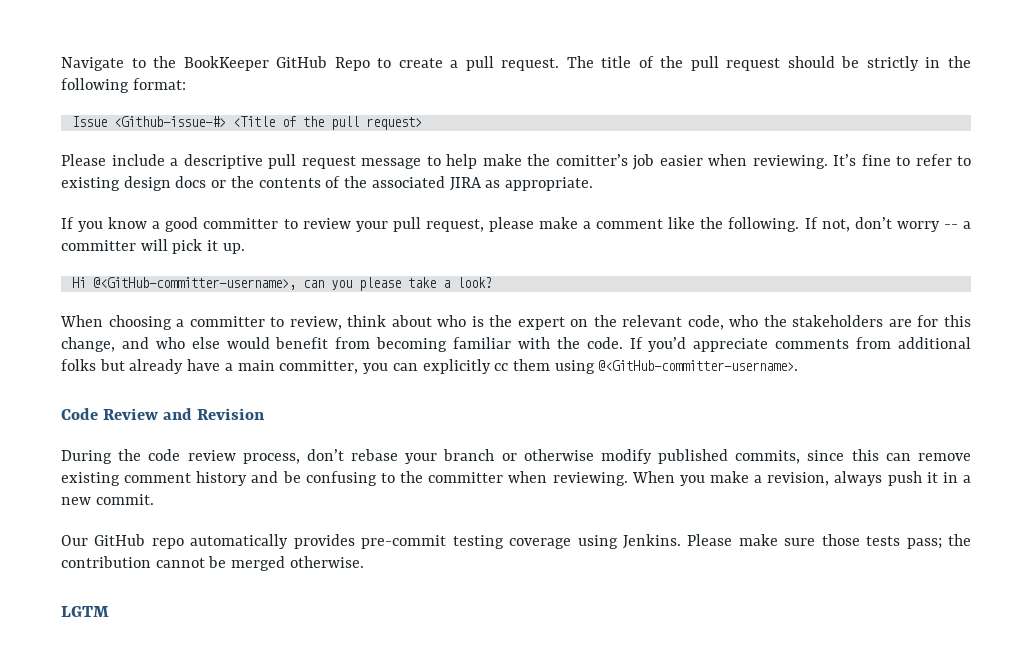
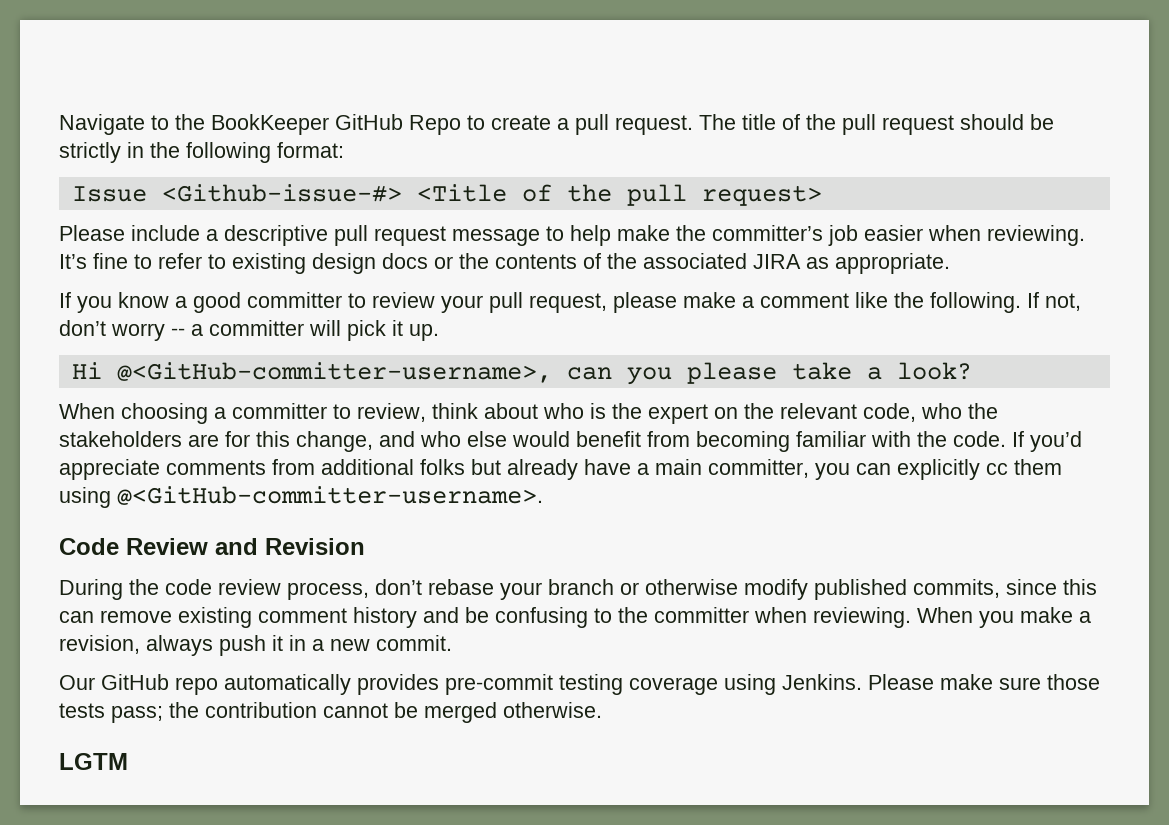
- Please include a descriptive pull request message to help make the comitter’s job easier when reviewing.
+ Please include a descriptive pull request message to help make the committer’s job easier when reviewing.

